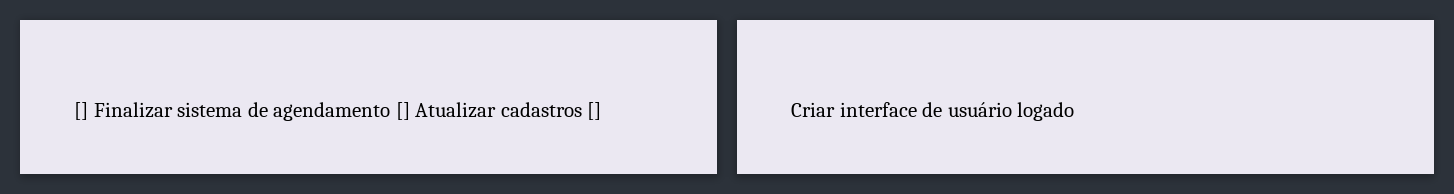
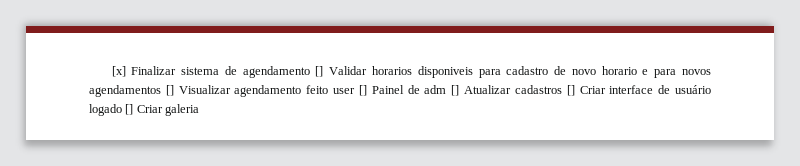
- [] Finalizar sistema de agendamento [] Atualizar cadastros [] Criar interface de usuário logado
+ [x] Finalizar sistema de agendamento [] Validar horarios disponiveis para cadastro de novo horario e para novos agendamentos [] Visualizar agendamento feito user [] Painel de adm [] Atualizar cadastros [] Criar interface de usuário logado [] Criar galeria

